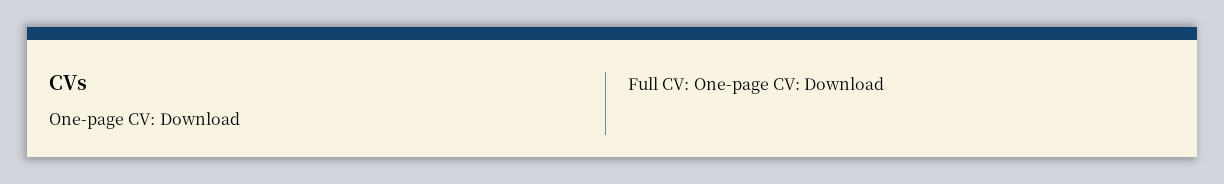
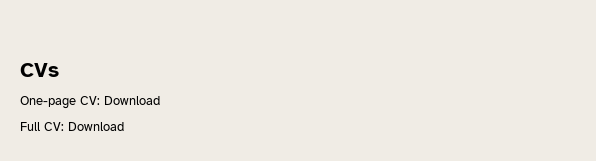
- Full CV: One-page CV: Download
+ Full CV: Download

